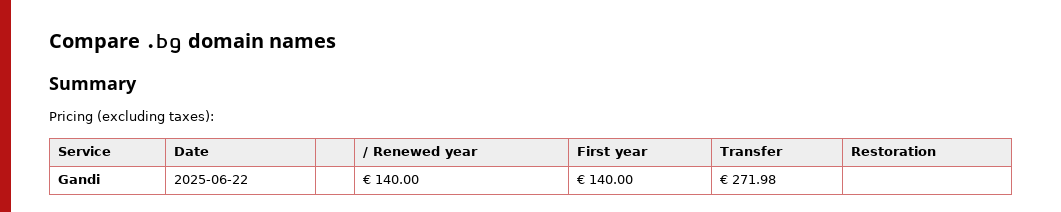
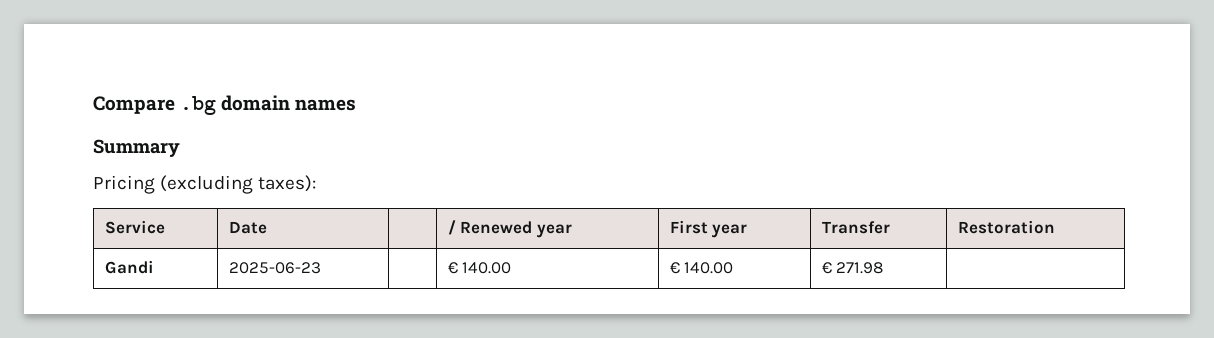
- Gandi | 2025-06-22 | | € 140.00 | € 140.00 | € 271.98 |
+ Gandi | 2025-06-23 | | € 140.00 | € 140.00 | € 271.98 |

